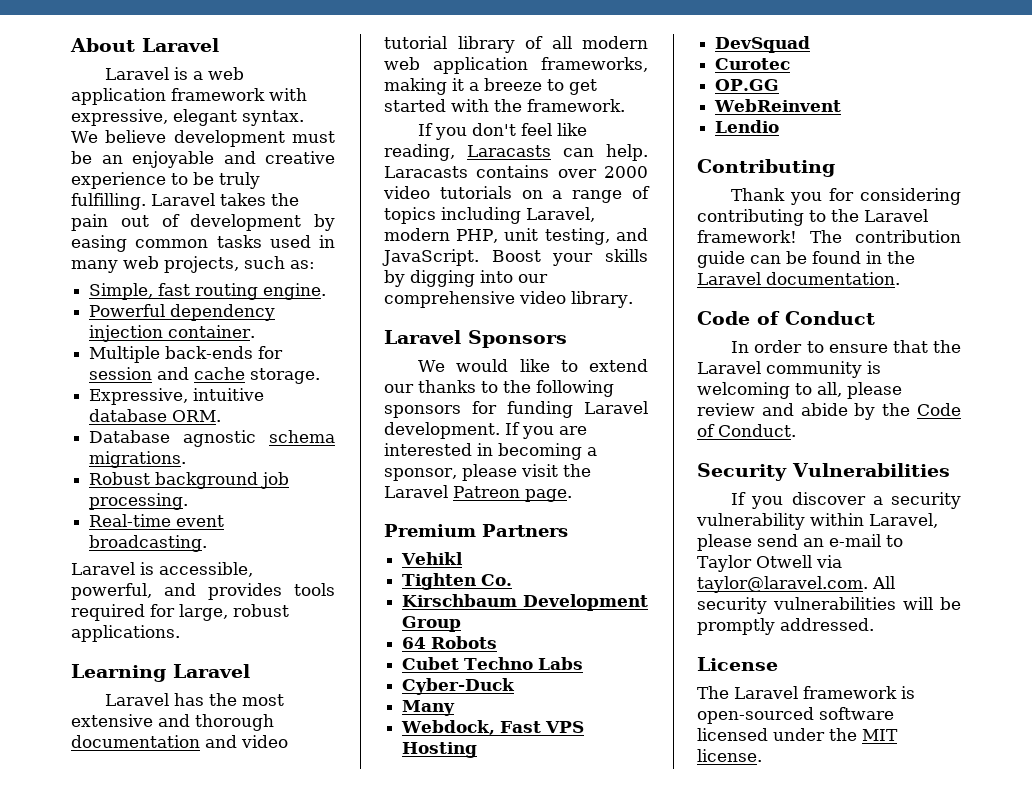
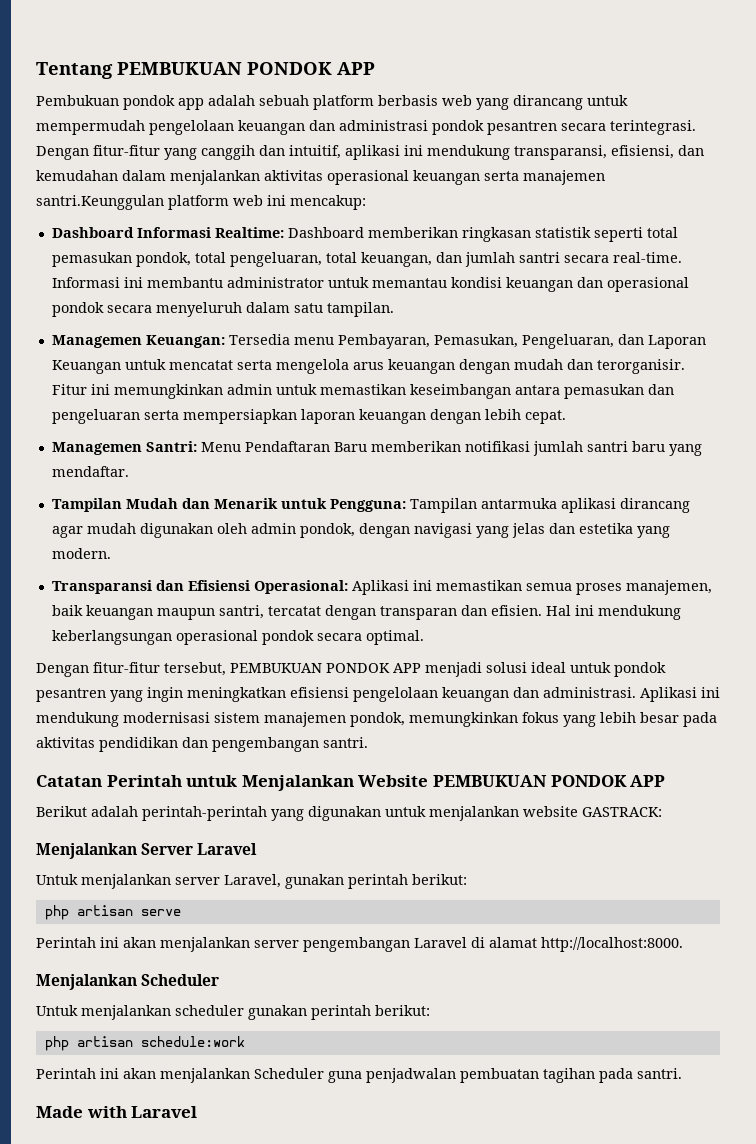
- About Laravel
- Laravel is a web application framework with expressive, elegant syntax. We believe development must be an enjoyable and creative experience to be truly fulfilling. Laravel takes the pain out of development by easing common tasks used in many web projects, such as:
- Simple, fast routing engine.
- Powerful dependency injection container.
- Multiple back-ends for session and cache storage.
- Expressive, intuitive database ORM.
- Database agnostic schema migrations.
- Robust background job processing.
- Real-time event broadcasting.
- Laravel is accessible, powerful, and provides tools required for large, robust applications.
- Learning Laravel
- Laravel has the most extensive and thorough documentation and video tutorial library of all modern web application frameworks, making it a breeze to get started with the framework.
- If you don't feel like reading, Laracasts can help. Laracasts contains over 2000 video tutorials on a range of topics including Laravel, modern PHP, unit testing, and JavaScript. Boost your skills by digging into our comprehensive video library.
- Laravel Sponsors
- We would like to extend our thanks to the following sponsors for funding Laravel development. If you are interested in becoming a sponsor, please visit the Laravel Patreon page.
- Premium Partners
- Vehikl
- Tighten Co.
- Kirschbaum Development Group
- 64 Robots
- Cubet Techno Labs
- Cyber-Duck
- Many
- Webdock, Fast VPS Hosting
- DevSquad
- Curotec
- OP.GG
- WebReinvent
- Lendio
- Contributing
- Thank you for considering contributing to the Laravel framework! The contribution guide can be found in the Laravel documentation.
- Code of Conduct
- In order to ensure that the Laravel community is welcoming to all, please review and abide by the Code of Conduct.
- Security Vulnerabilities
- If you discover a security vulnerability within Laravel, please send an e-mail to Taylor Otwell via taylor@laravel.com. All security vulnerabilities will be promptly addressed.
- License
- The Laravel framework is open-sourced software licensed under the MIT license.
+ Tentang PEMBUKUAN PONDOK APP
+ Pembukuan pondok app adalah sebuah platform berbasis web yang dirancang untuk mempermudah pengelolaan keuangan dan administrasi pondok pesantren secara terintegrasi. Dengan fitur-fitur yang canggih dan intuitif, aplikasi ini mendukung transparansi, efisiensi, dan kemudahan dalam menjalankan aktivitas operasional keuangan serta manajemen santri.Keunggulan platform web ini mencakup:
+ Dashboard Informasi Realtime: Dashboard memberikan ringkasan statistik seperti total pemasukan pondok, total pengeluaran, total keuangan, dan jumlah santri secara real-time. Informasi ini membantu administrator untuk memantau kondisi keuangan dan operasional pondok secara menyeluruh dalam satu tampilan.
+ Managemen Keuangan: Tersedia menu Pembayaran, Pemasukan, Pengeluaran, dan Laporan Keuangan untuk mencatat serta mengelola arus keuangan dengan mudah dan terorganisir. Fitur ini memungkinkan admin untuk memastikan keseimbangan antara pemasukan dan pengeluaran serta mempersiapkan laporan keuangan dengan lebih cepat.
+ Managemen Santri: Menu Pendaftaran Baru memberikan notifikasi jumlah santri baru yang mendaftar.
+ Tampilan Mudah dan Menarik untuk Pengguna: Tampilan antarmuka aplikasi dirancang agar mudah digunakan oleh admin pondok, dengan navigasi yang jelas dan estetika yang modern.
+ Transparansi dan Efisiensi Operasional: Aplikasi ini memastikan semua proses manajemen, baik keuangan maupun santri, tercatat dengan transparan dan efisien. Hal ini mendukung keberlangsungan operasional pondok secara optimal.
+ Dengan fitur-fitur tersebut, PEMBUKUAN PONDOK APP menjadi solusi ideal untuk pondok pesantren yang ingin meningkatkan efisiensi pengelolaan keuangan dan administrasi. Aplikasi ini mendukung modernisasi sistem manajemen pondok, memungkinkan fokus yang lebih besar pada aktivitas pendidikan dan pengembangan santri.
+ Catatan Perintah untuk Menjalankan Website PEMBUKUAN PONDOK APP
+ Berikut adalah perintah-perintah yang digunakan untuk menjalankan website GASTRACK:
+ Menjalankan Server Laravel
+ Untuk menjalankan server Laravel, gunakan perintah berikut:
+ php artisan serve
+ Perintah ini akan menjalankan server pengembangan Laravel di alamat http://localhost:8000.
+ Menjalankan Scheduler
+ Untuk menjalankan scheduler gunakan perintah berikut:
+ php artisan schedule:work
+ Perintah ini akan menjalankan Scheduler guna penjadwalan pembuatan tagihan pada santri.
+ Made with Laravel

